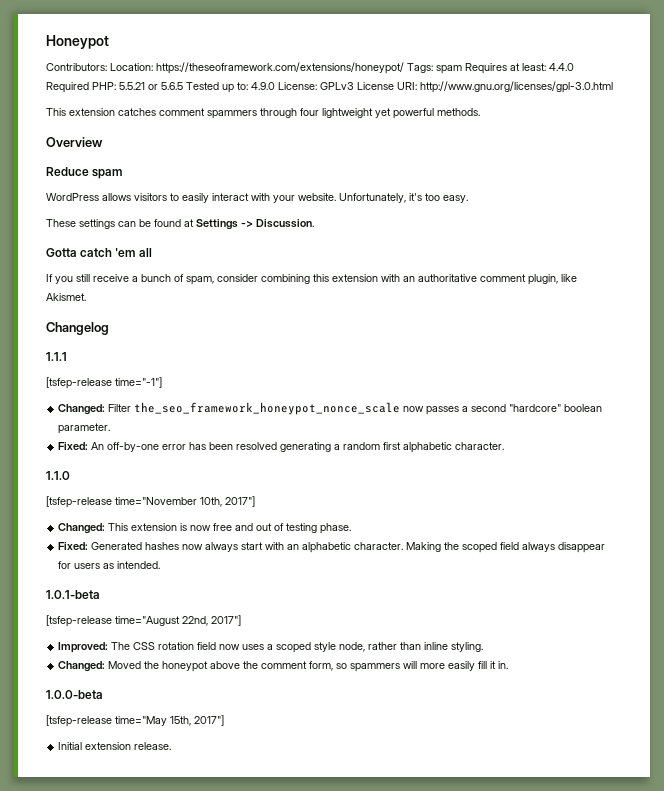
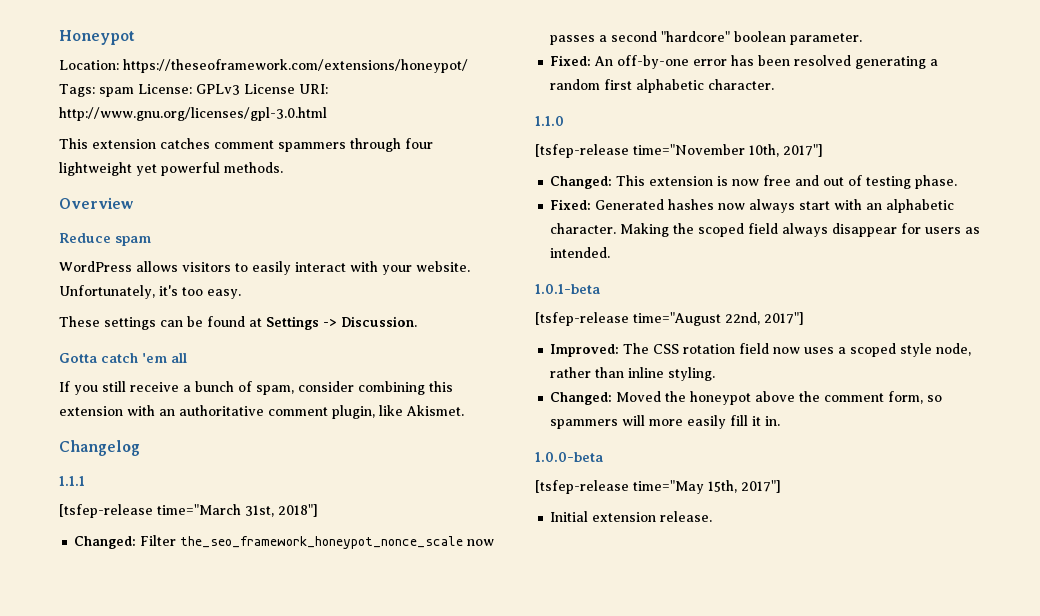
- Contributors: Location: https://theseoframework.com/extensions/honeypot/ Tags: spam Requires at least: 4.4.0 Required PHP: 5.5.21 or 5.6.5 Tested up to: 4.9.0 License: GPLv3 License URI: http://www.gnu.org/licenses/gpl-3.0.html
+ Location: https://theseoframework.com/extensions/honeypot/ Tags: spam License: GPLv3 License URI: http://www.gnu.org/licenses/gpl-3.0.html
- [tsfep-release time="-1"]
+ [tsfep-release time="March 31st, 2018"]

